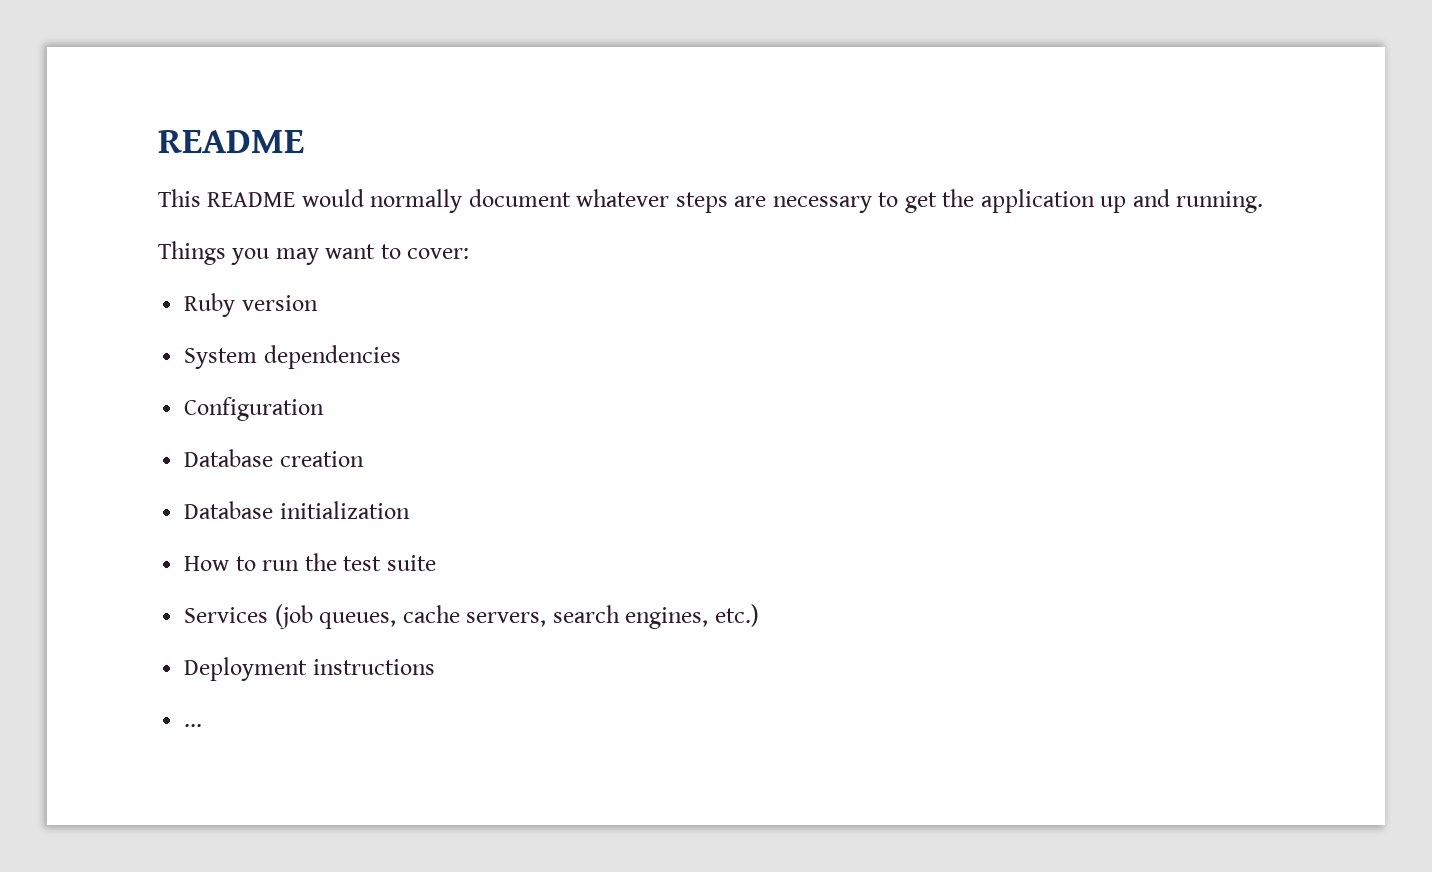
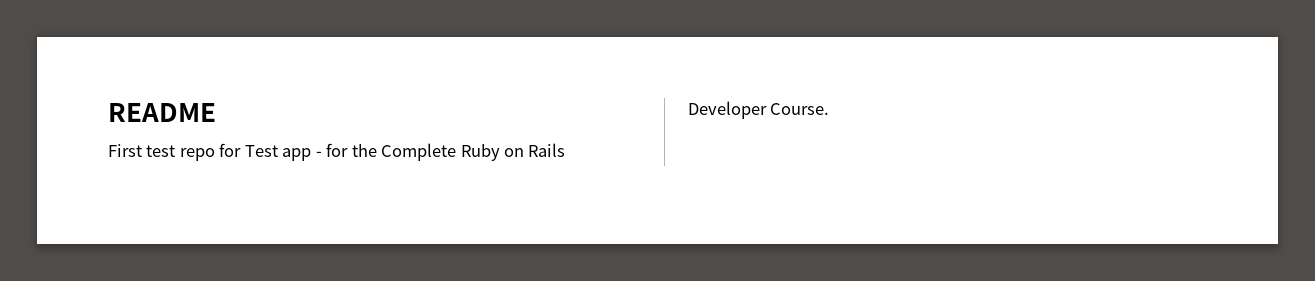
- This README would normally document whatever steps are necessary to get the application up and running.
- Things you may want to cover:
- Ruby version
- System dependencies
- Configuration
- Database creation
- Database initialization
- How to run the test suite
- Services (job queues, cache servers, search engines, etc.)
- Deployment instructions
- ...
+ First test repo for Test app - for the Complete Ruby on Rails Developer Course.

